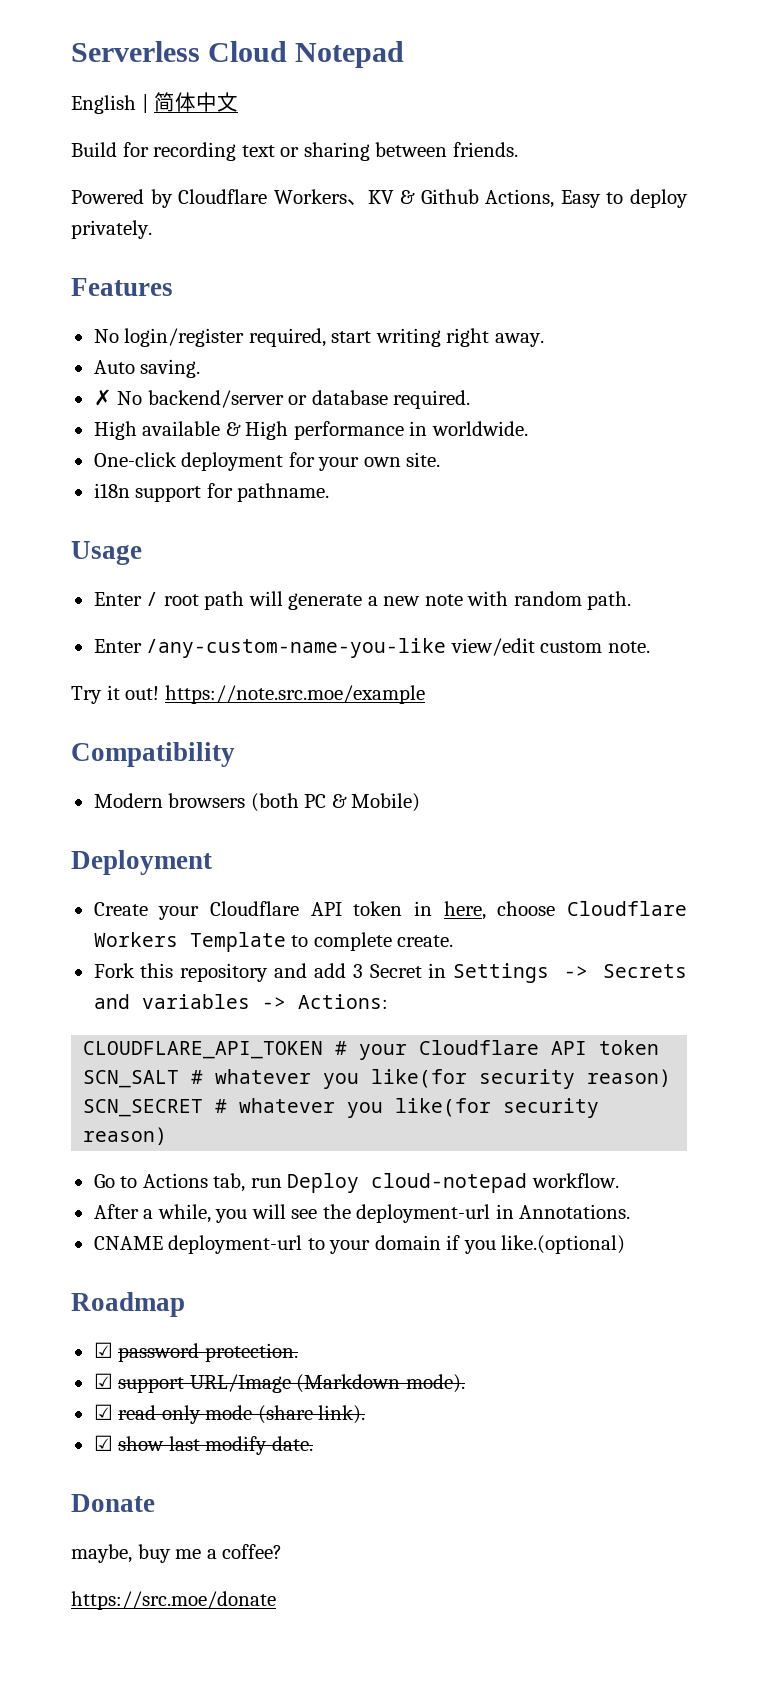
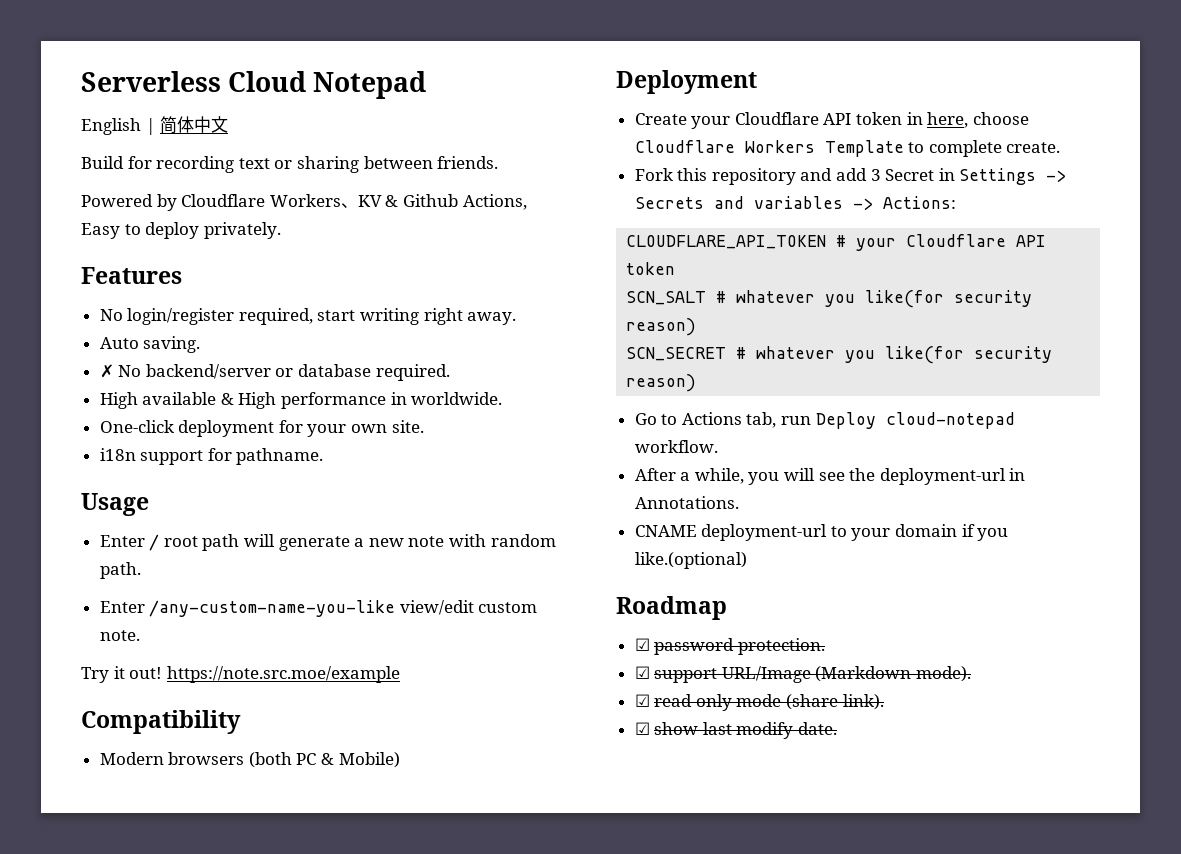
- Donate
- maybe, buy me a coffee?
- https://src.moe/donate

